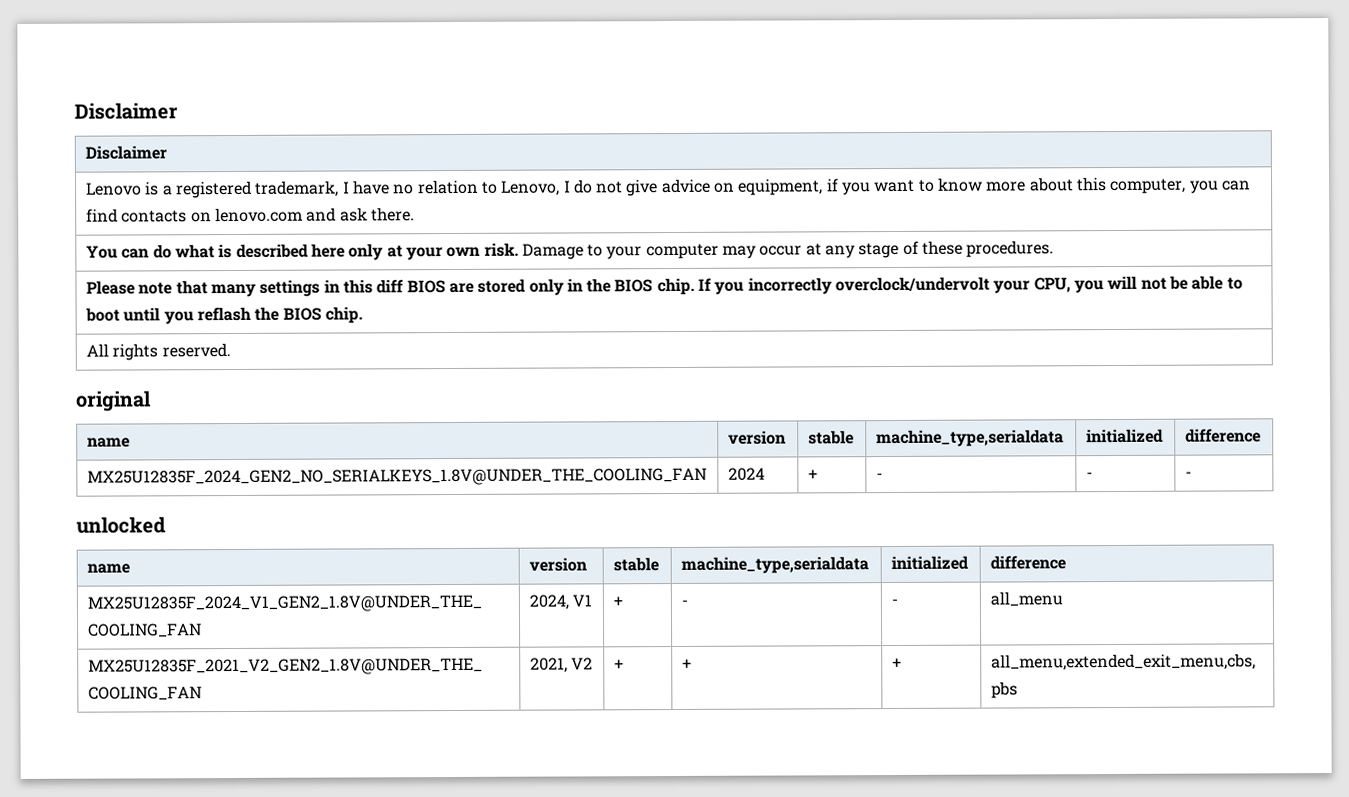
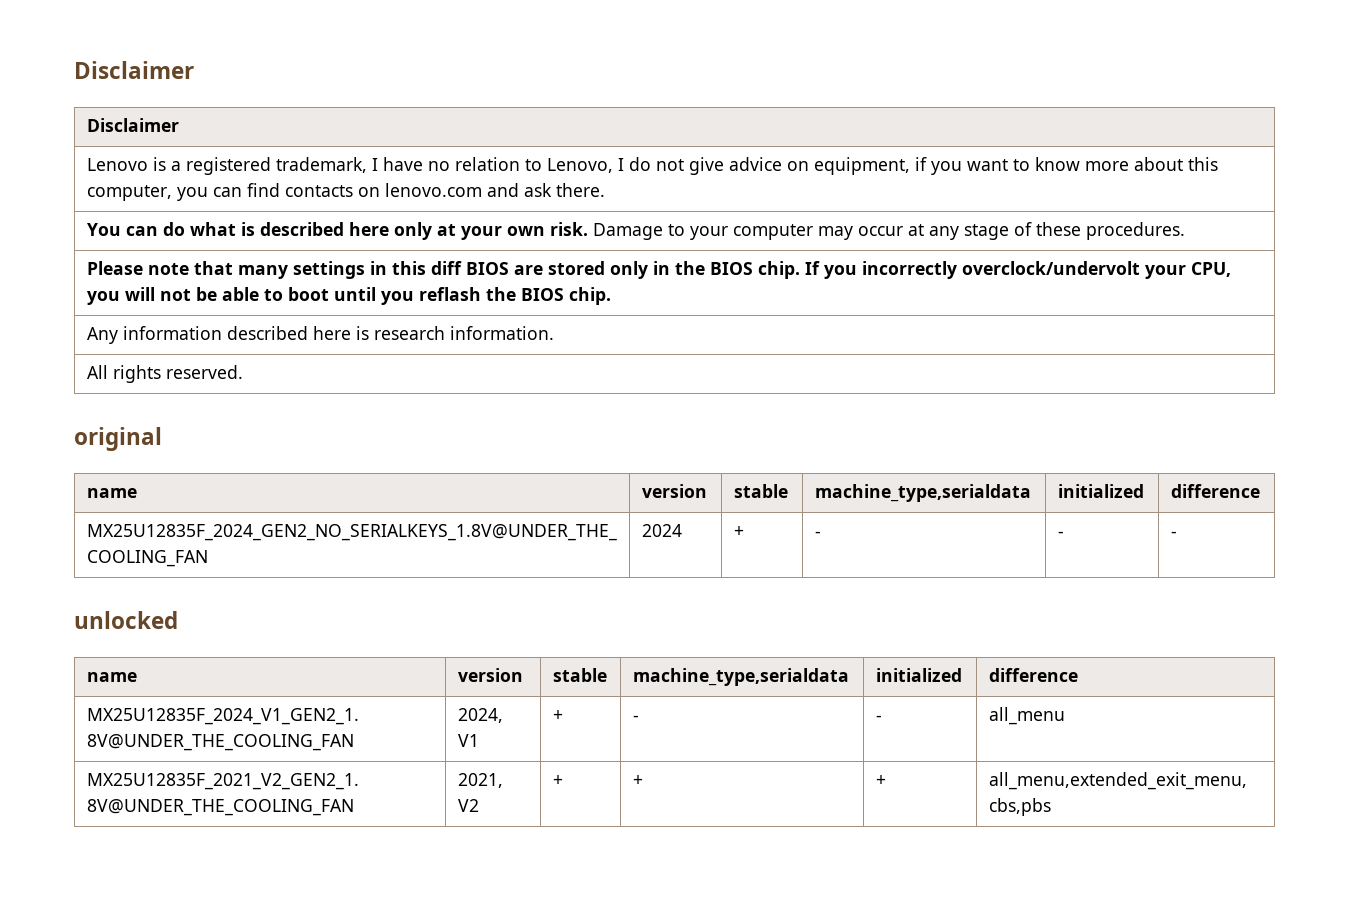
+ Any information described here is research information.

